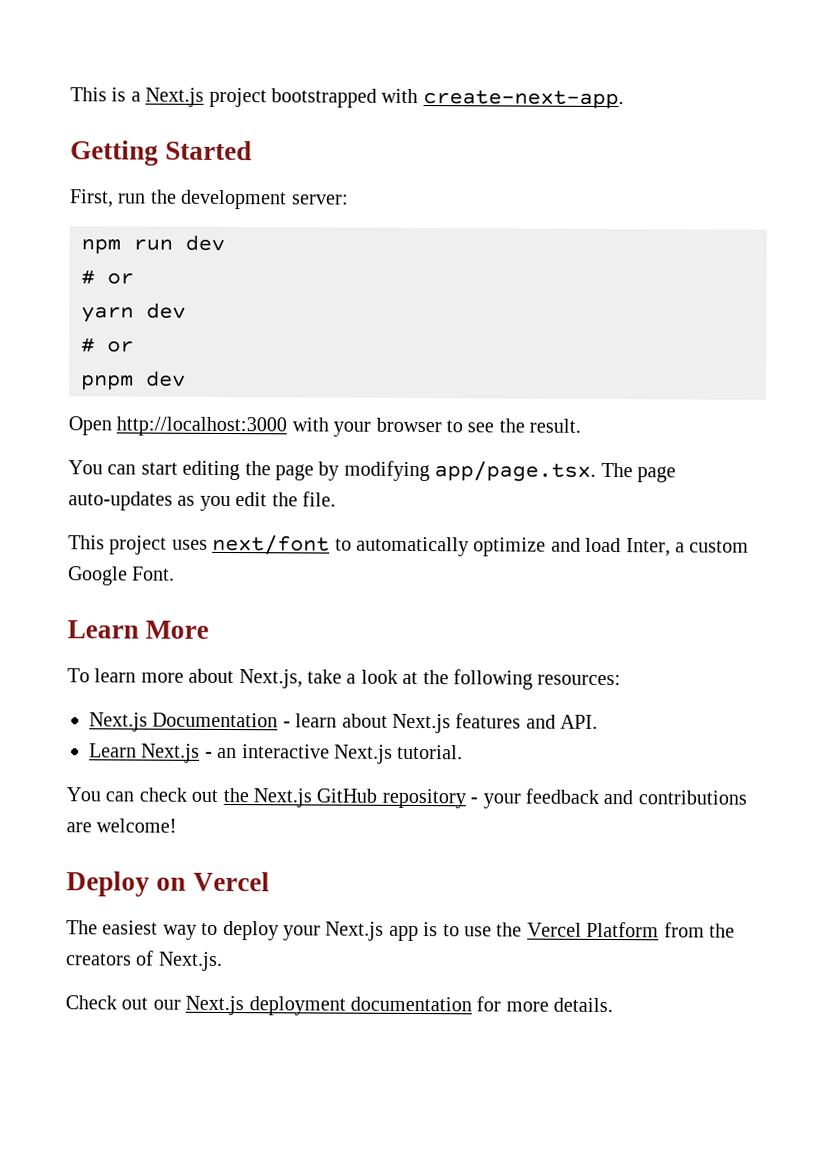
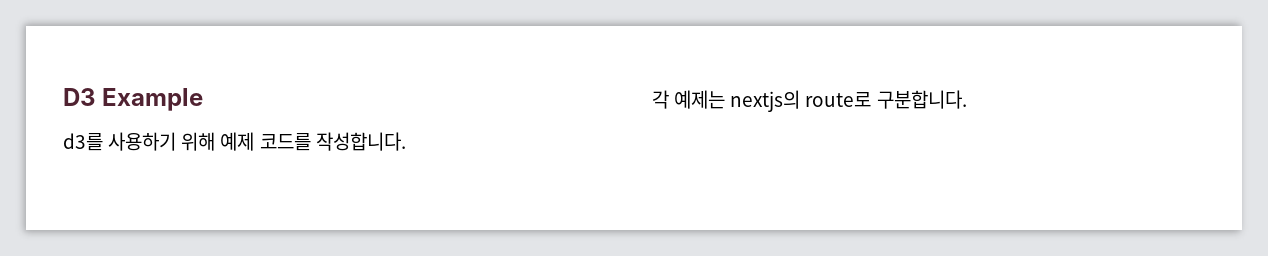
- This is a Next.js project bootstrapped with create-next-app.
- Getting Started
- First, run the development server:
- npm run dev
- # or
- yarn dev
- # or
- pnpm dev
- Open http://localhost:3000 with your browser to see the result.
- You can start editing the page by modifying app/page.tsx. The page auto-updates as you edit the file.
- This project uses next/font to automatically optimize and load Inter, a custom Google Font.
- Learn More
- To learn more about Next.js, take a look at the following resources:
- Next.js Documentation - learn about Next.js features and API.
- Learn Next.js - an interactive Next.js tutorial.
- You can check out the Next.js GitHub repository - your feedback and contributions are welcome!
- Deploy on Vercel
- The easiest way to deploy your Next.js app is to use the Vercel Platform from the creators of Next.js.
- Check out our Next.js deployment documentation for more details.
+ D3 Example
+ d3를 사용하기 위해 예제 코드를 작성합니다.
+ 각 예제는 nextjs의 route로 구분합니다.

